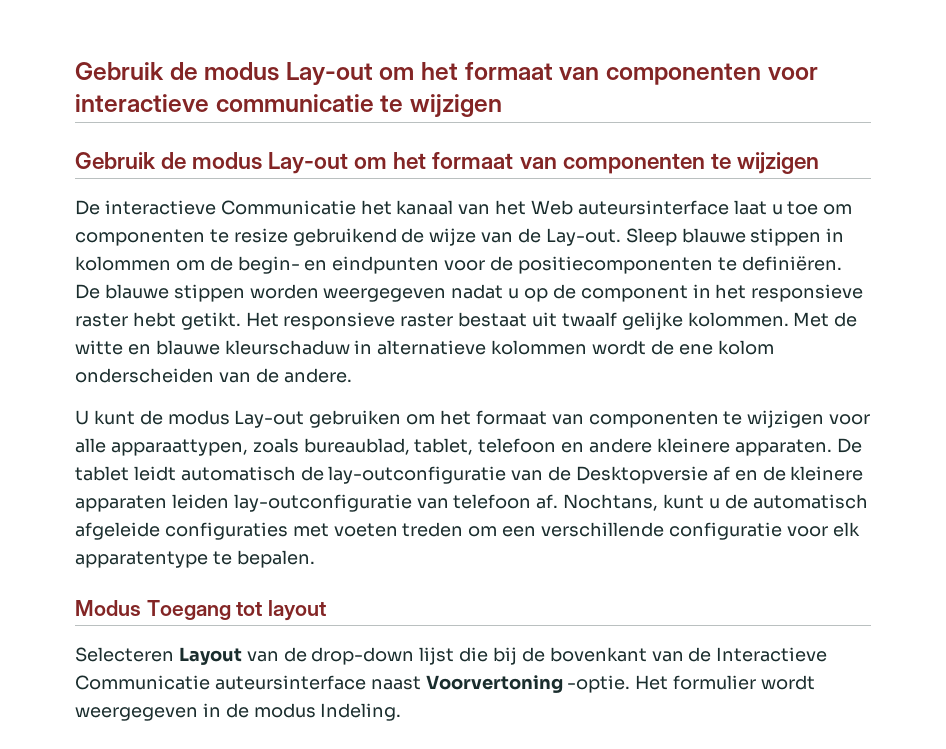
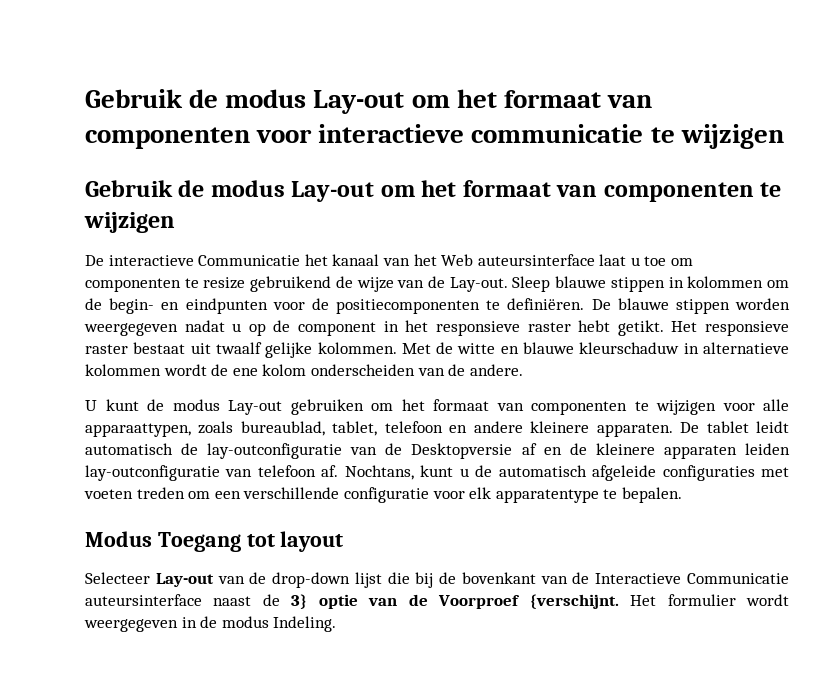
- Selecteren Layout van de drop-down lijst die bij de bovenkant van de Interactieve Communicatie auteursinterface naast Voorvertoning -optie.
+ Selecteer Lay-out van de drop-down lijst die bij de bovenkant van de Interactieve Communicatie auteursinterface naast de 3} optie van de Voorproef {verschijnt.

